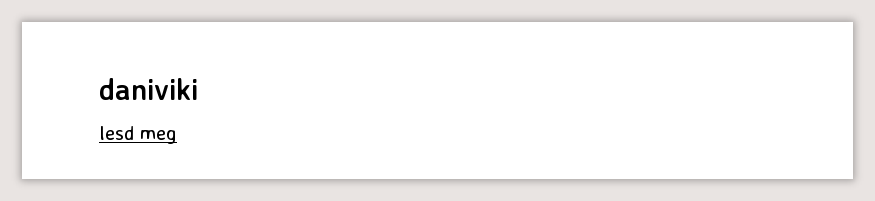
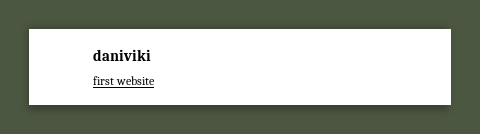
- lesd meg
+ first website

